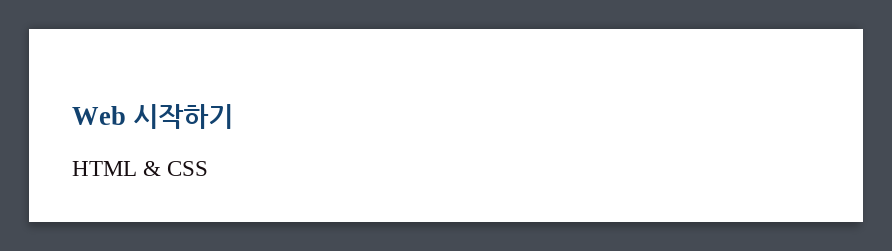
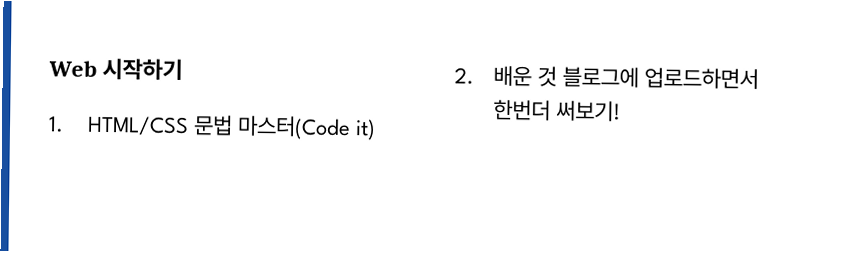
- HTML & CSS
+ 1. HTML/CSS 문법 마스터(Code it)
+ 2. 배운 것 블로그에 업로드하면서 한번더 써보기!

